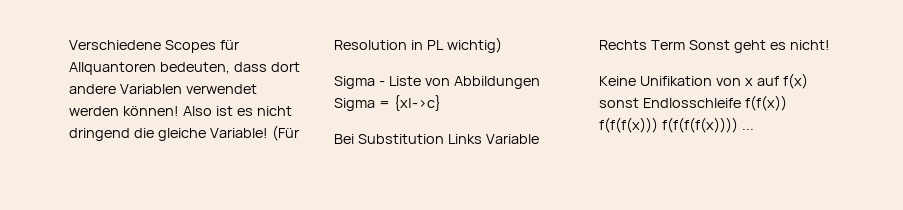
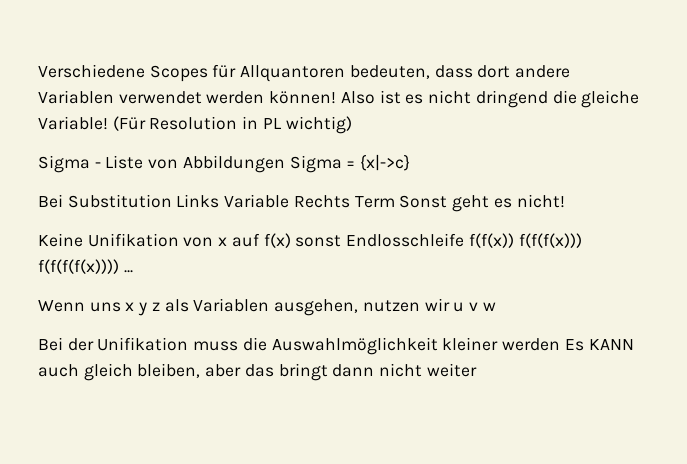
+ Wenn uns x y z als Variablen ausgehen, nutzen wir u v w
+ Bei der Unifikation muss die Auswahlmöglichkeit kleiner werden Es KANN auch gleich bleiben, aber das bringt dann nicht weiter

